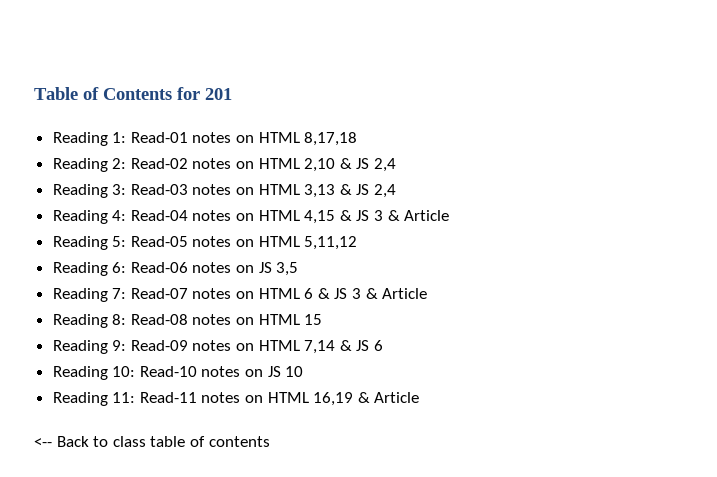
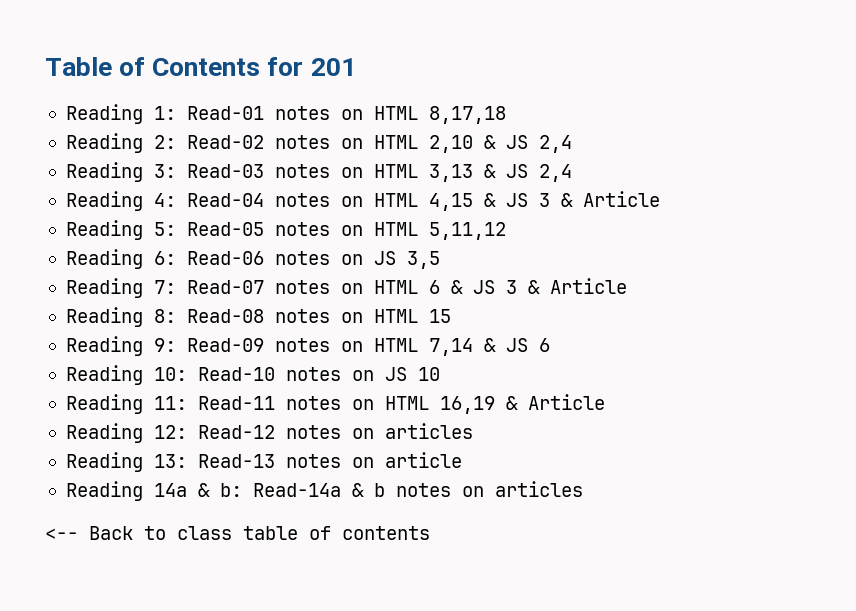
+ Reading 12: Read-12 notes on articles
+ Reading 13: Read-13 notes on article
+ Reading 14a & b: Read-14a & b notes on articles

